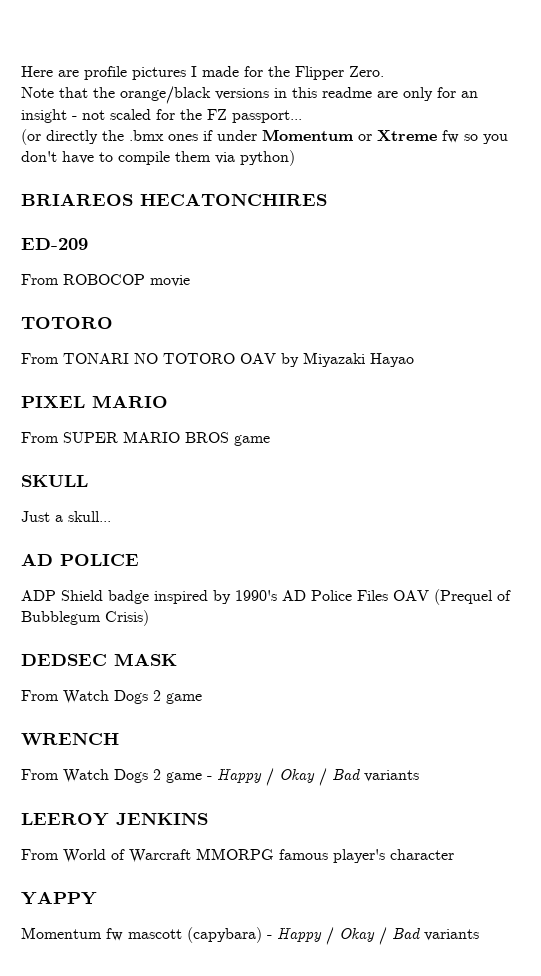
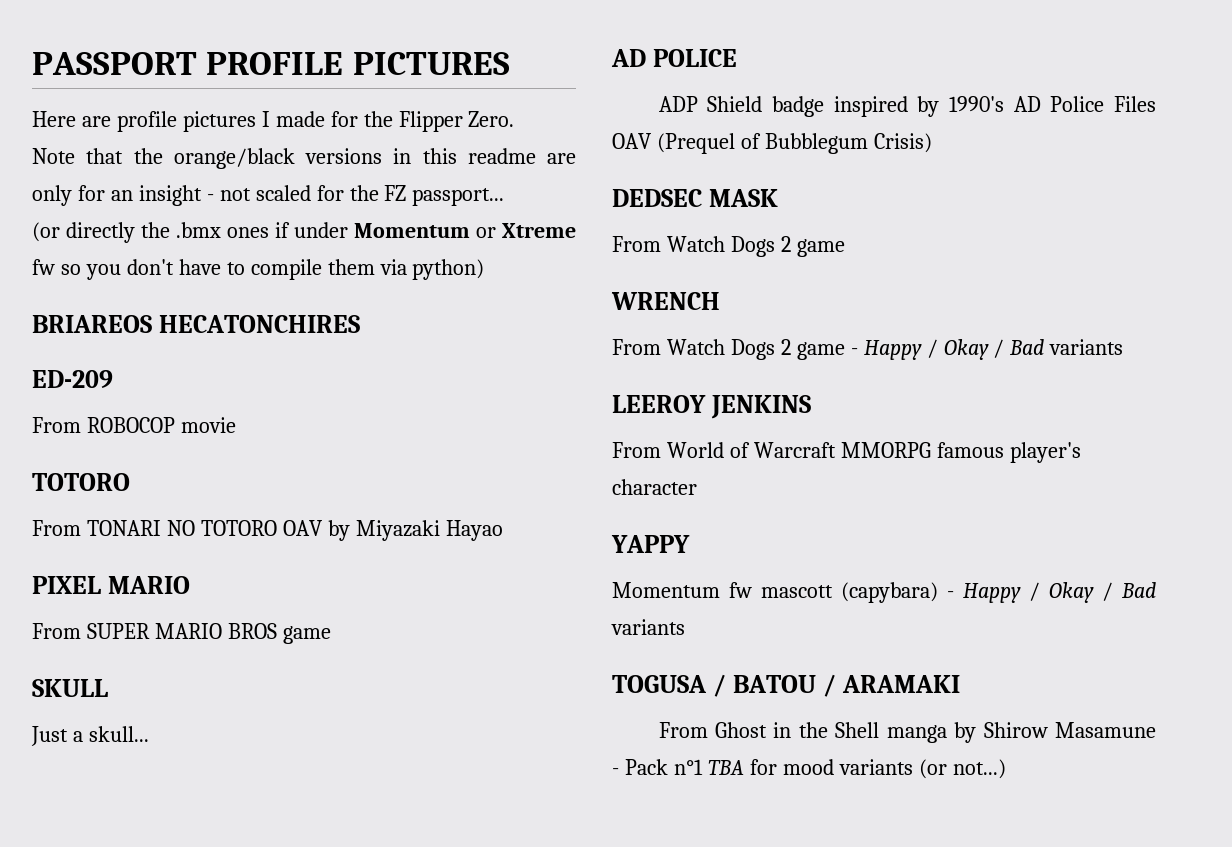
+ PASSPORT PROFILE PICTURES
+ TOGUSA / BATOU / ARAMAKI
+ From Ghost in the Shell manga by Shirow Masamune - Pack n°1 TBA for mood variants (or not...)

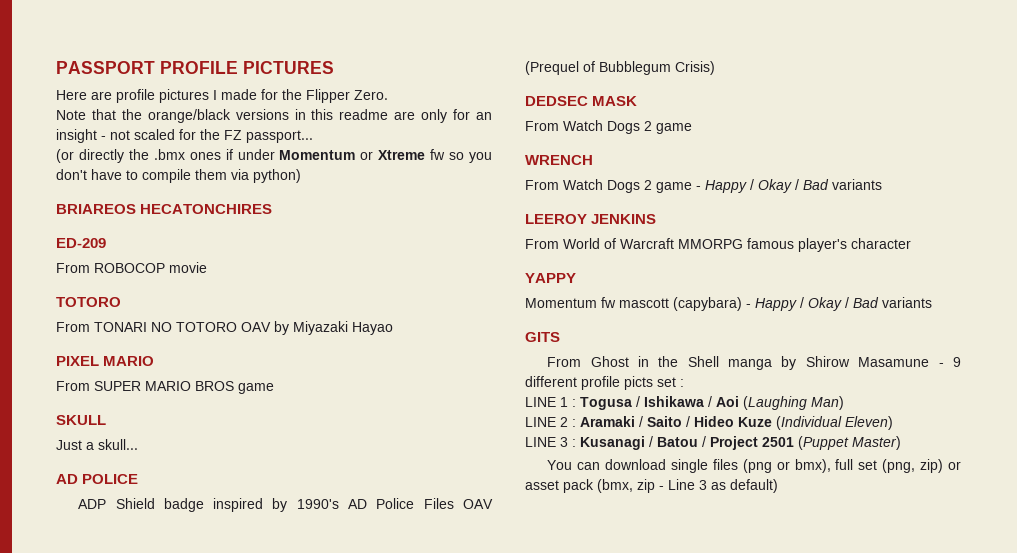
- TOGUSA / BATOU / ARAMAKI
+ GITS
- From Ghost in the Shell manga by Shirow Masamune - Pack n°1 TBA for mood variants (or not...)
+ From Ghost in the Shell manga by Shirow Masamune - 9 different profile picts set :
+ LINE 1 : Togusa / Ishikawa / Aoi (Laughing Man)
+ LINE 2 : Aramaki / Saito / Hideo Kuze (Individual Eleven)
+ LINE 3 : Kusanagi / Batou / Project 2501 (Puppet Master)
+ You can download single files (png or bmx), full set (png, zip) or asset pack (bmx, zip - Line 3 as default)

